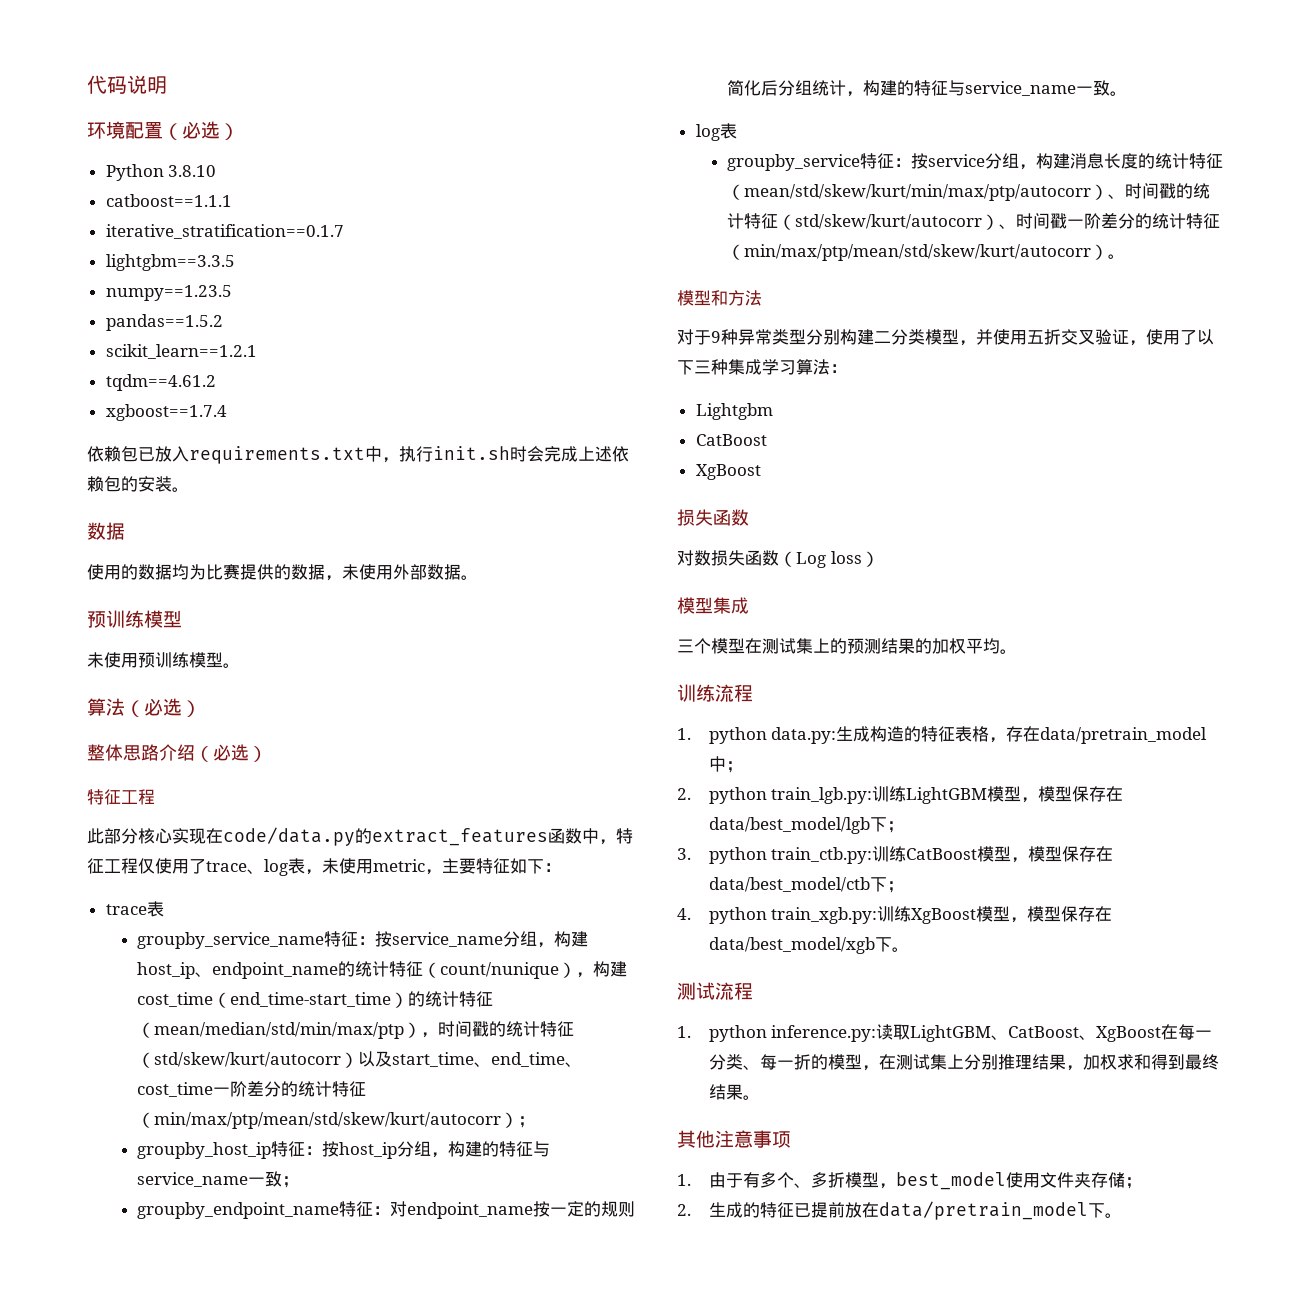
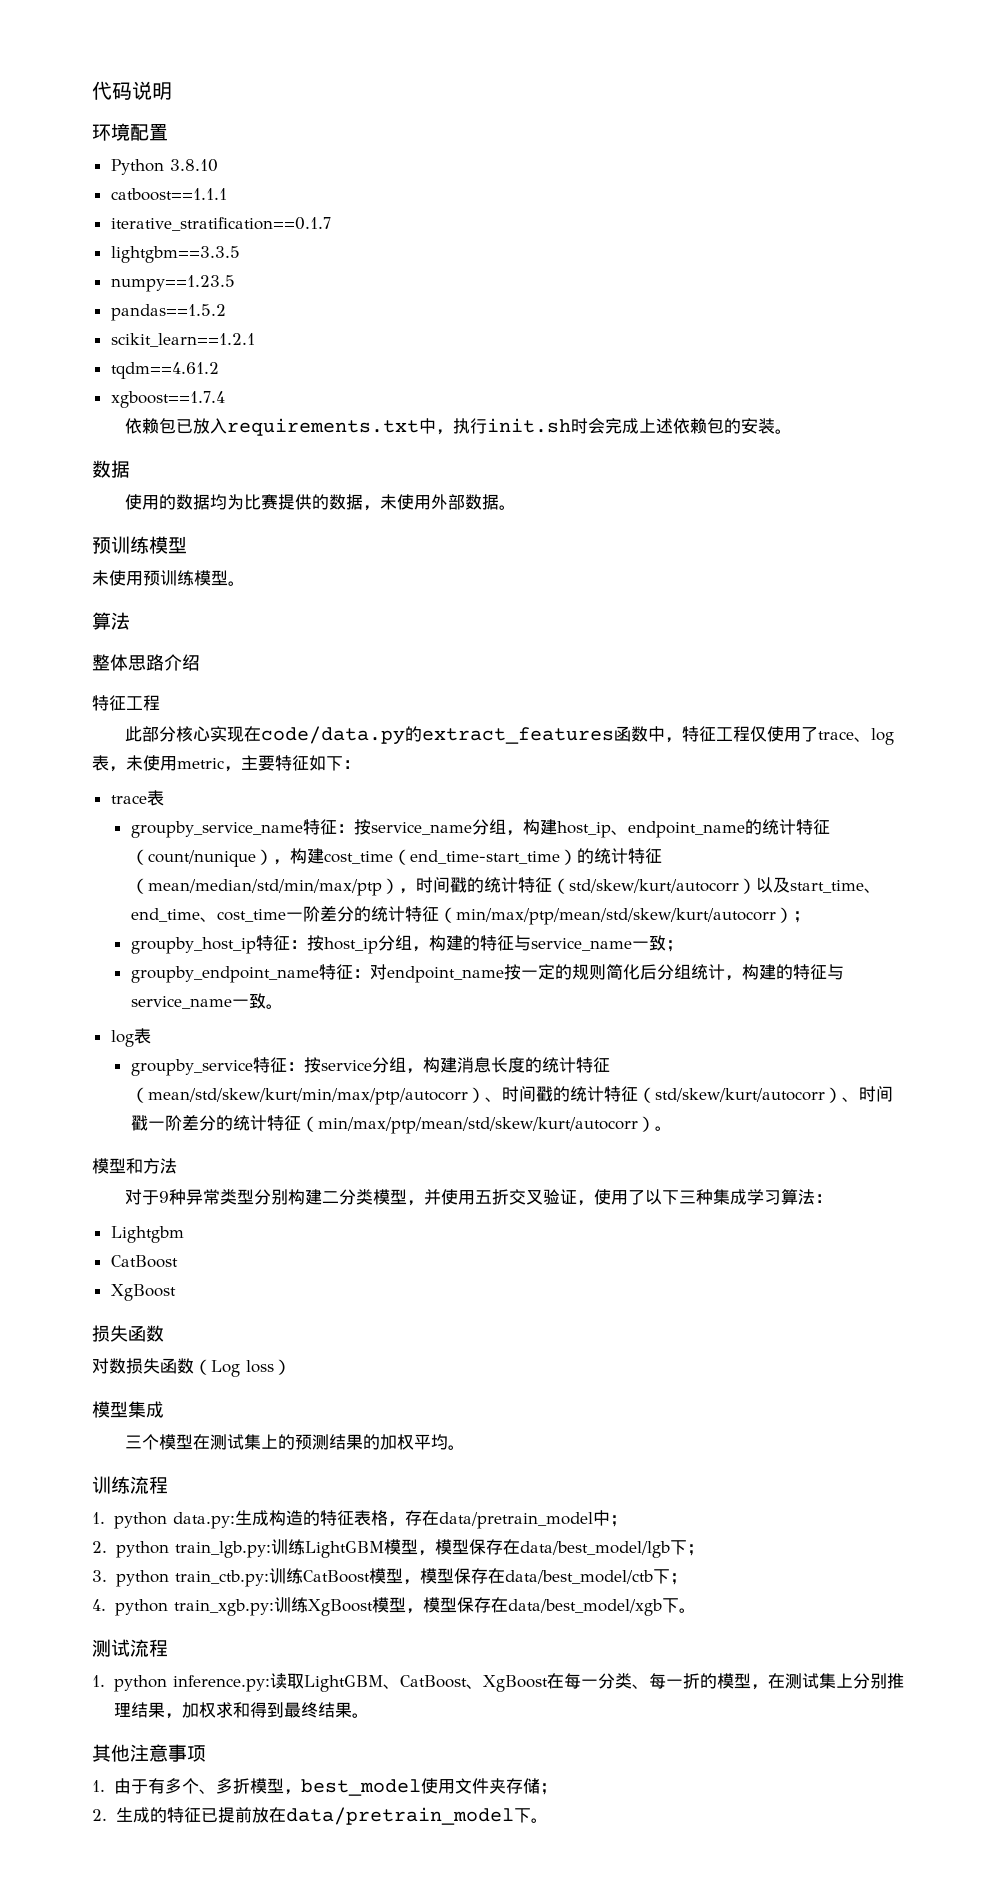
- 环境配置（必选）
+ 环境配置
  未使用预训练模型。
- 算法（必选）
+ 算法
- 整体思路介绍（必选）
+ 整体思路介绍

